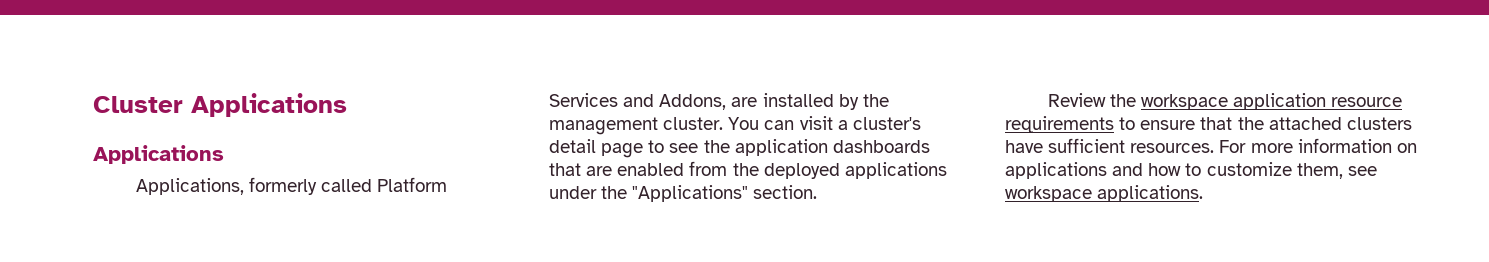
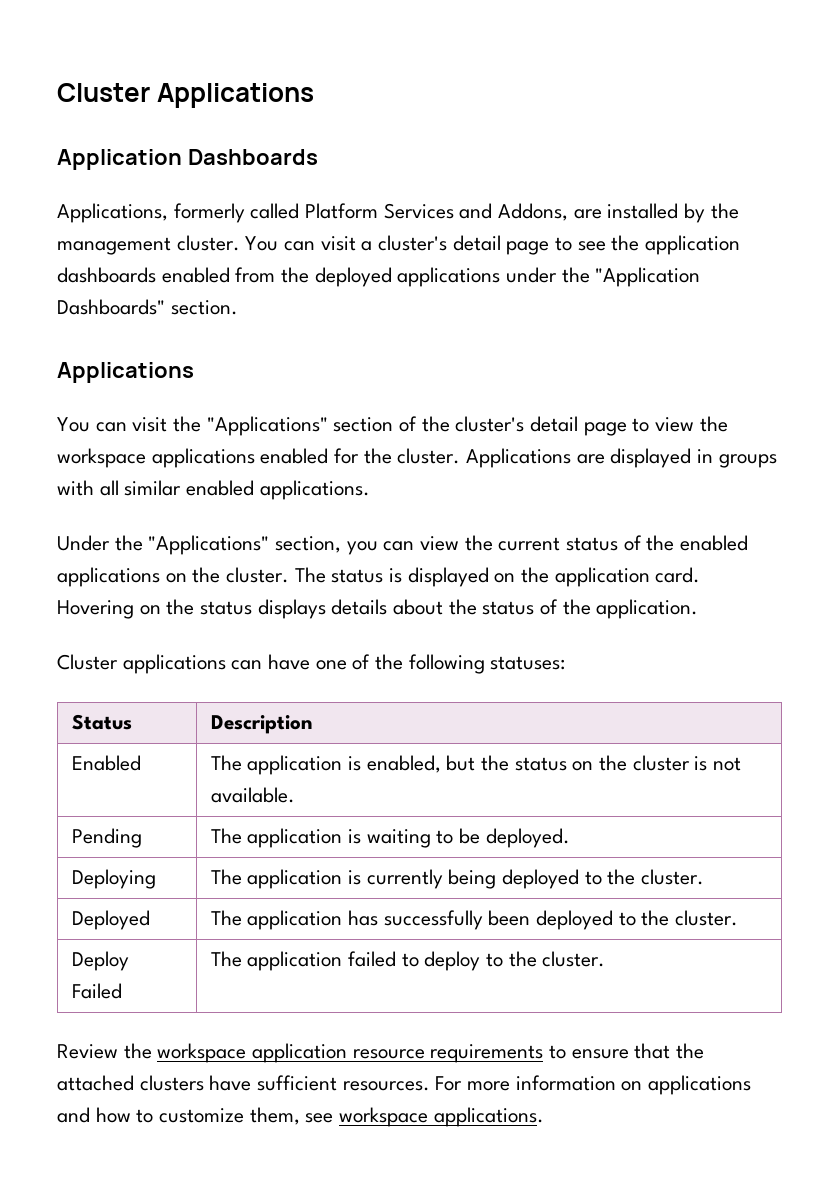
  Cluster Applications
- Applications
+ Application Dashboards
- You can visit a cluster's detail page to see the application dashboards that are enabled from the deployed applications under the "Applications" section.
+ You can visit a cluster's detail page to see the application dashboards enabled from the deployed applications under the "Application Dashboards" section.
+ Applications
+ You can visit the "Applications" section of the cluster's detail page to view the workspace applications enabled for the cluster. Applications are displayed in groups with all similar enabled applications.
+ Under the "Applications" section, you can view the current status of the enabled applications on the cluster. The status is displayed on the application card. Hovering on the status displays details about the status of the application.
+ Cluster applications can have one of the following statuses:
+ Status | Description
+ Enabled | The application is enabled, but the status on the cluster is not available.
+ Pending | The application is waiting to be deployed.
+ Deploying | The application is currently being deployed to the cluster.
+ Deployed | The application has successfully been deployed to the cluster.
+ Deploy Failed | The application failed to deploy to the cluster.

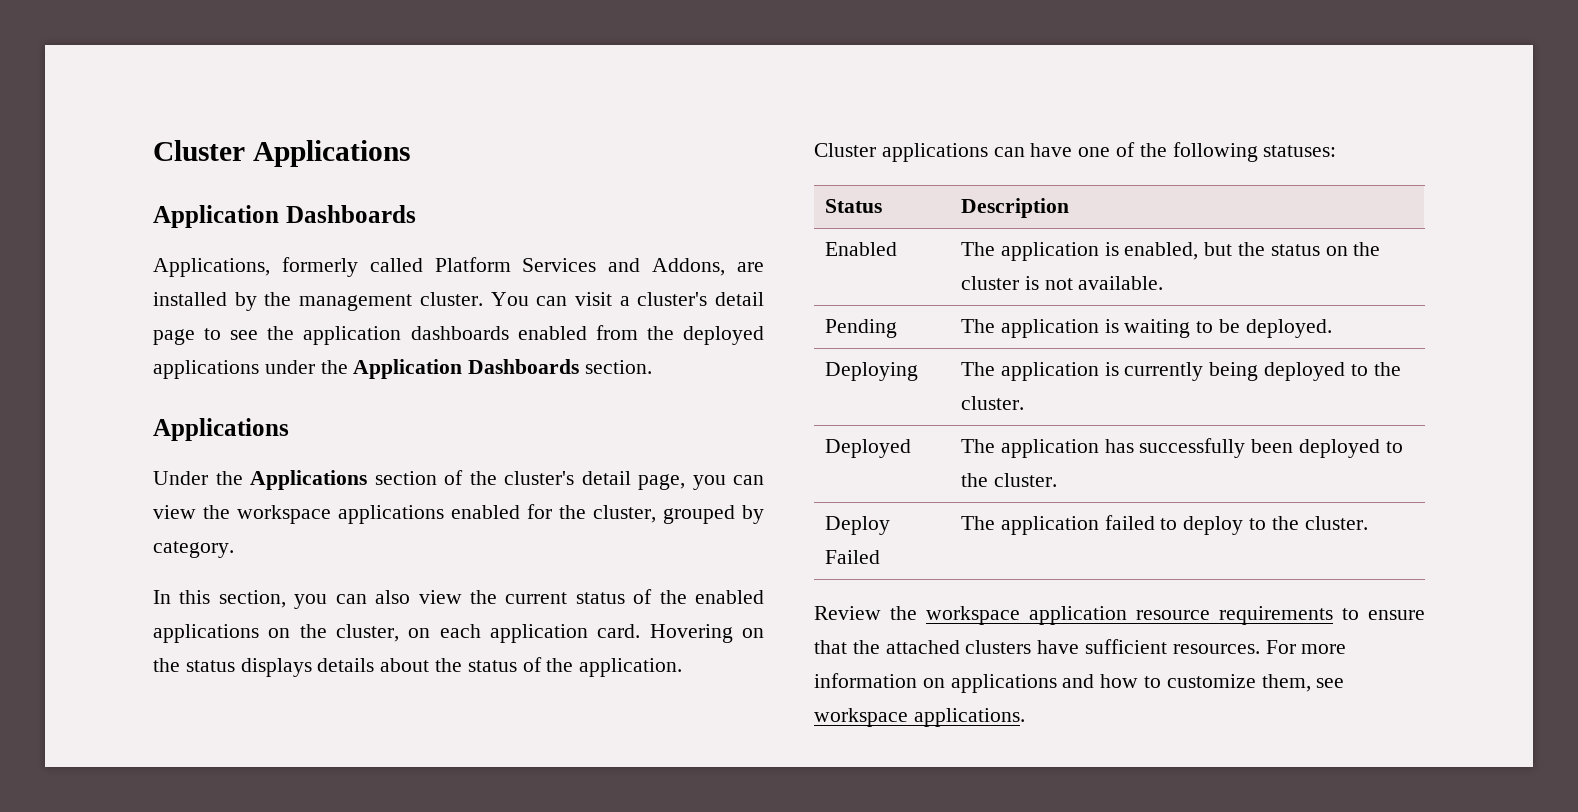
- You can visit a cluster's detail page to see the application dashboards enabled from the deployed applications under the "Application Dashboards" section.
+ You can visit a cluster's detail page to see the application dashboards enabled from the deployed applications under the Application Dashboards section.
- You can visit the "Applications" section of the cluster's detail page to view the workspace applications enabled for the cluster. Applications are displayed in groups with all similar enabled applications.
- Under the "Applications" section, you can view the current status of the enabled applications on the cluster. The status is displayed on the application card.
+ Under the Applications section of the cluster's detail page, you can view the workspace applications enabled for the cluster, grouped by category.
+ In this section, you can also view the current status of the enabled applications on the cluster, on each application card.

